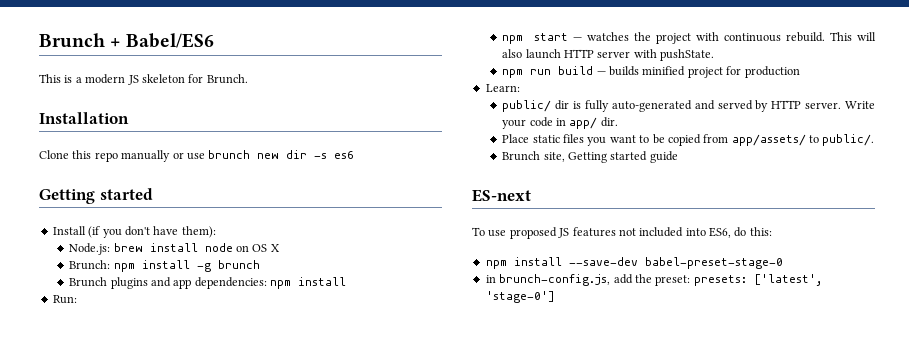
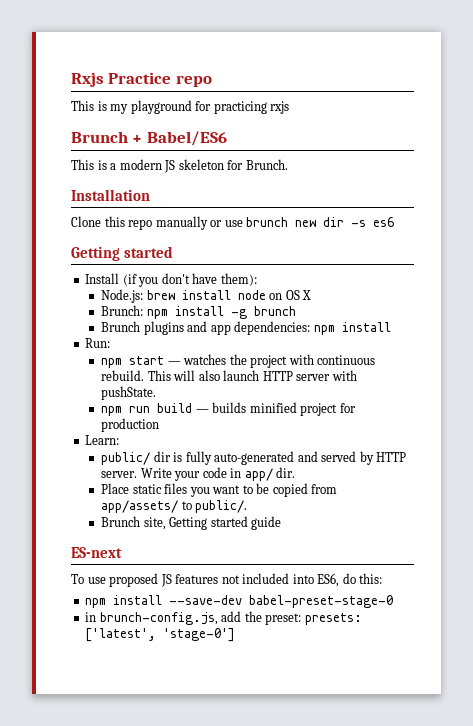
+ Rxjs Practice repo
+ This is my playground for practicing rxjs

